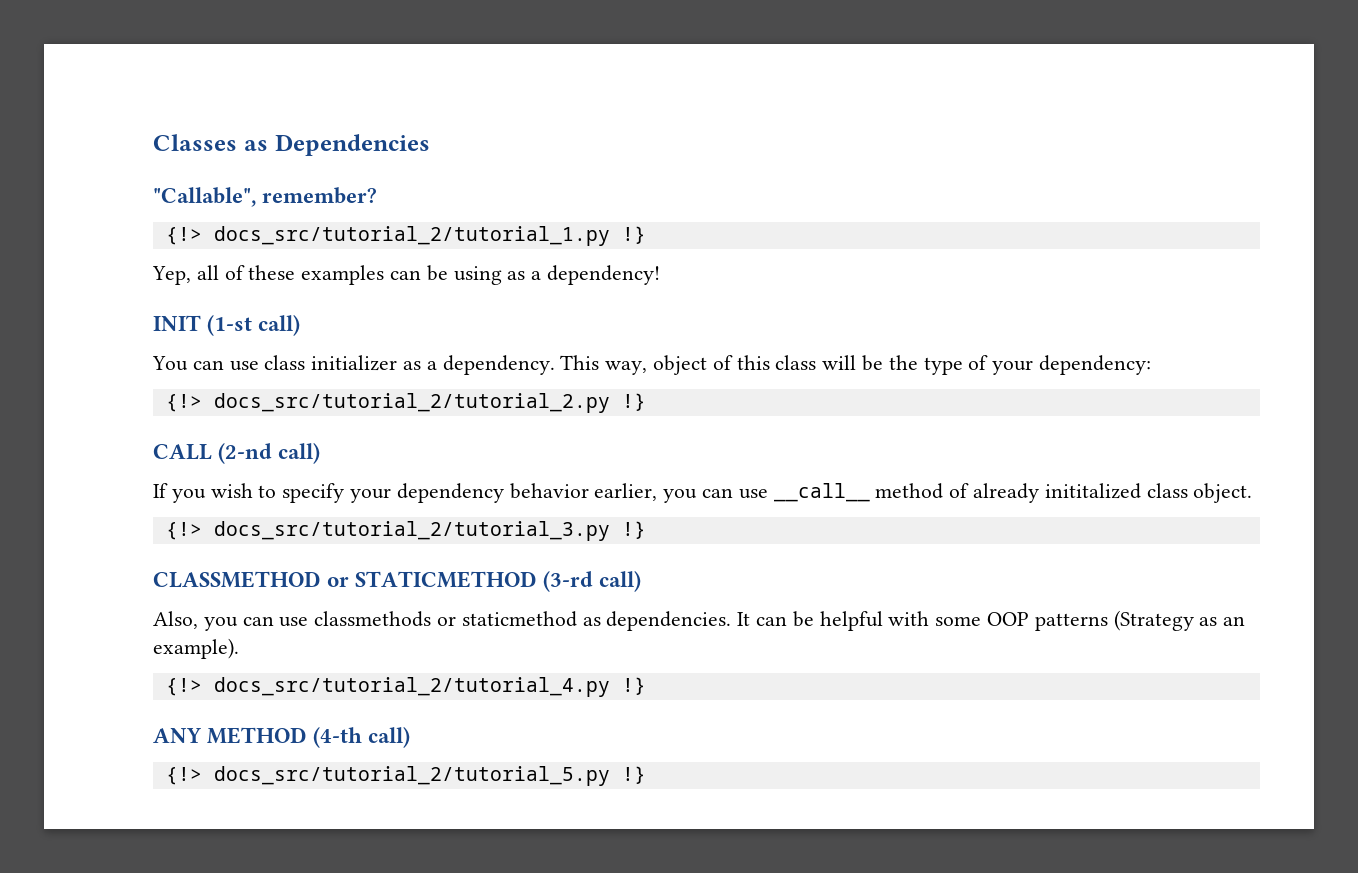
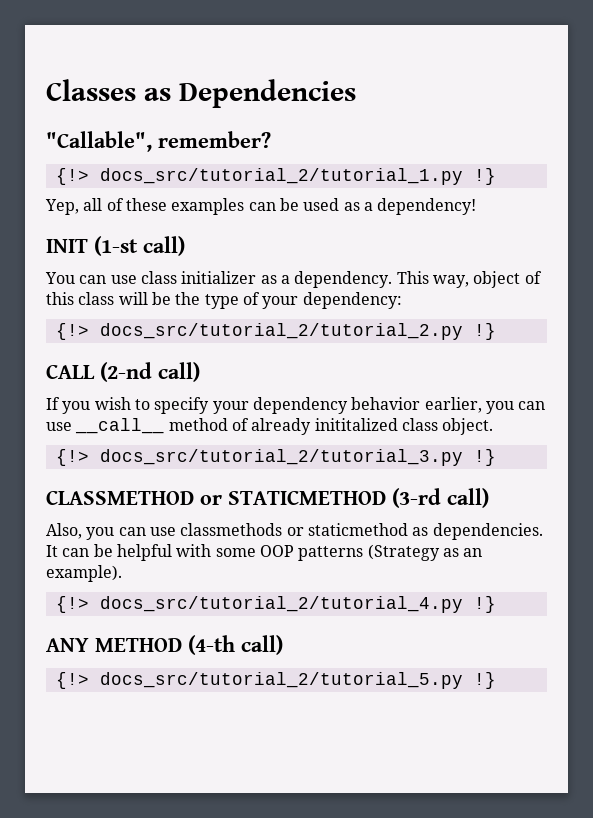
- Yep, all of these examples can be using as a dependency!
+ Yep, all of these examples can be used as a dependency!

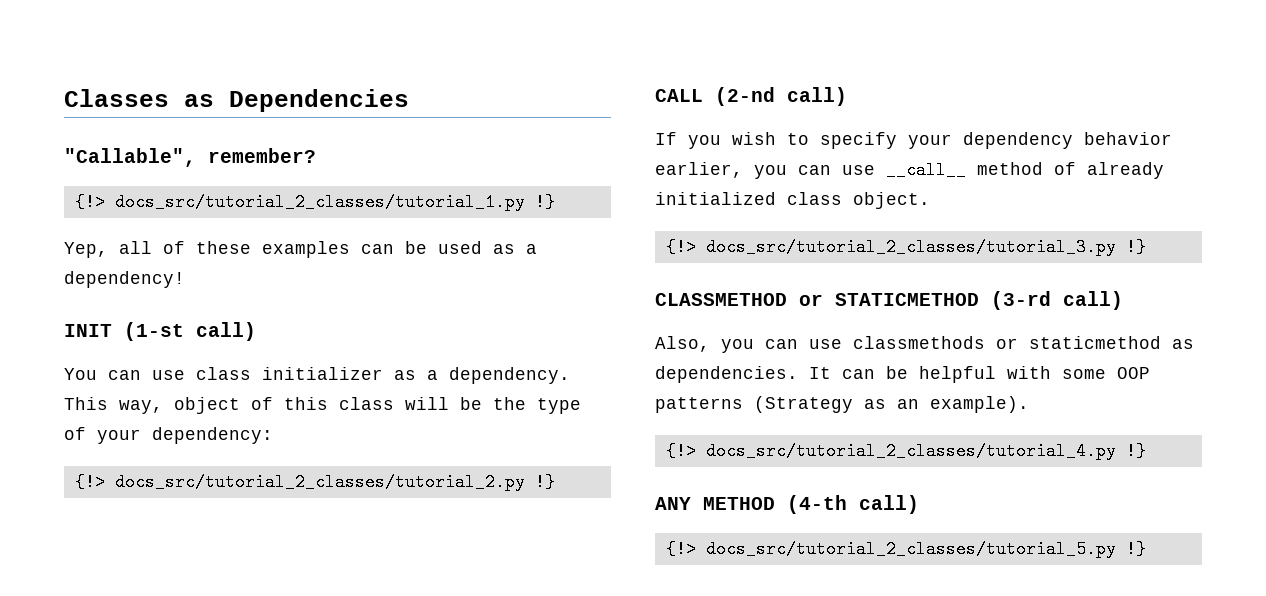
- {!> docs_src/tutorial_2/tutorial_1.py !}
+ {!> docs_src/tutorial_2_classes/tutorial_1.py !}
- {!> docs_src/tutorial_2/tutorial_2.py !}
+ {!> docs_src/tutorial_2_classes/tutorial_2.py !}
- If you wish to specify your dependency behavior earlier, you can use __call__ method of already inititalized class object.
+ If you wish to specify your dependency behavior earlier, you can use __call__ method of already initialized class object.
- {!> docs_src/tutorial_2/tutorial_3.py !}
+ {!> docs_src/tutorial_2_classes/tutorial_3.py !}
- {!> docs_src/tutorial_2/tutorial_4.py !}
+ {!> docs_src/tutorial_2_classes/tutorial_4.py !}
- {!> docs_src/tutorial_2/tutorial_5.py !}
+ {!> docs_src/tutorial_2_classes/tutorial_5.py !}

